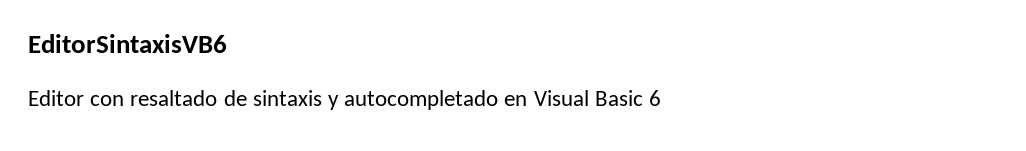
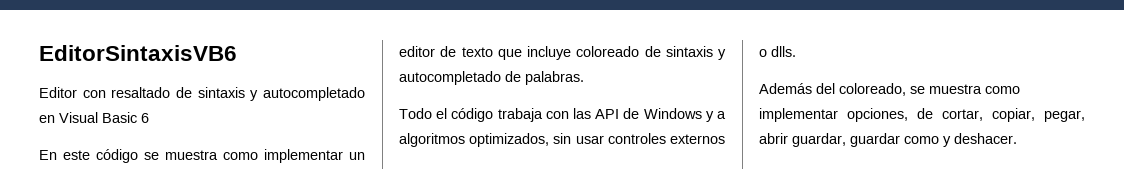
+ En este código se muestra como implementar un editor de texto que incluye coloreado de sintaxis y autocompletado de palabras.
+ Todo el código trabaja con las API de Windows y a algoritmos optimizados, sin usar controles externos o dlls.
+ Además del coloreado, se muestra como implementar opciones, de cortar, copiar, pegar, abrir guardar, guardar como y deshacer.

